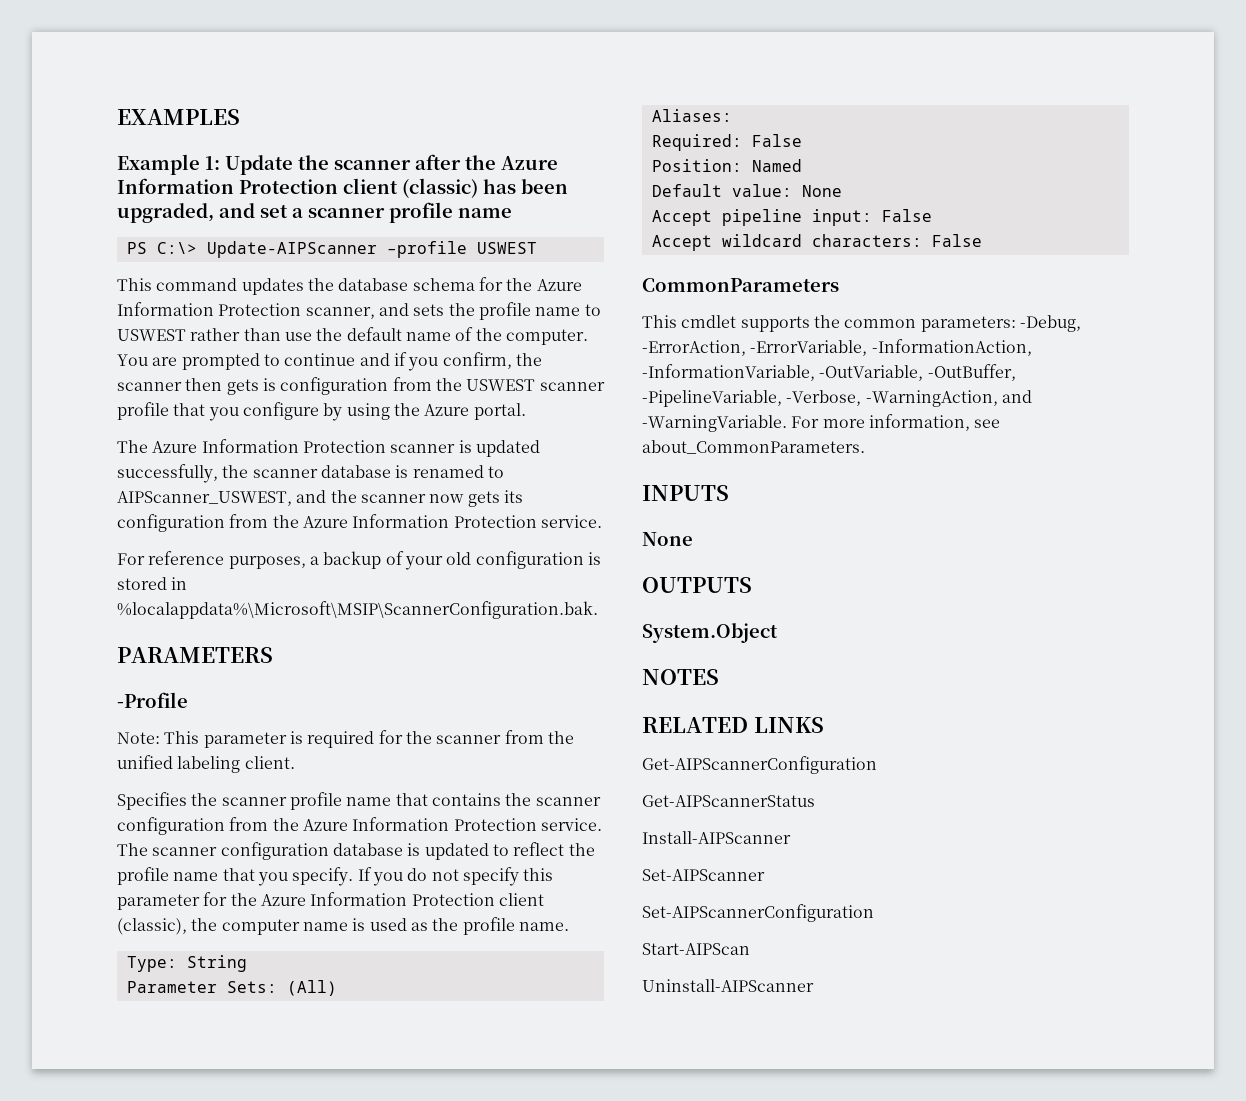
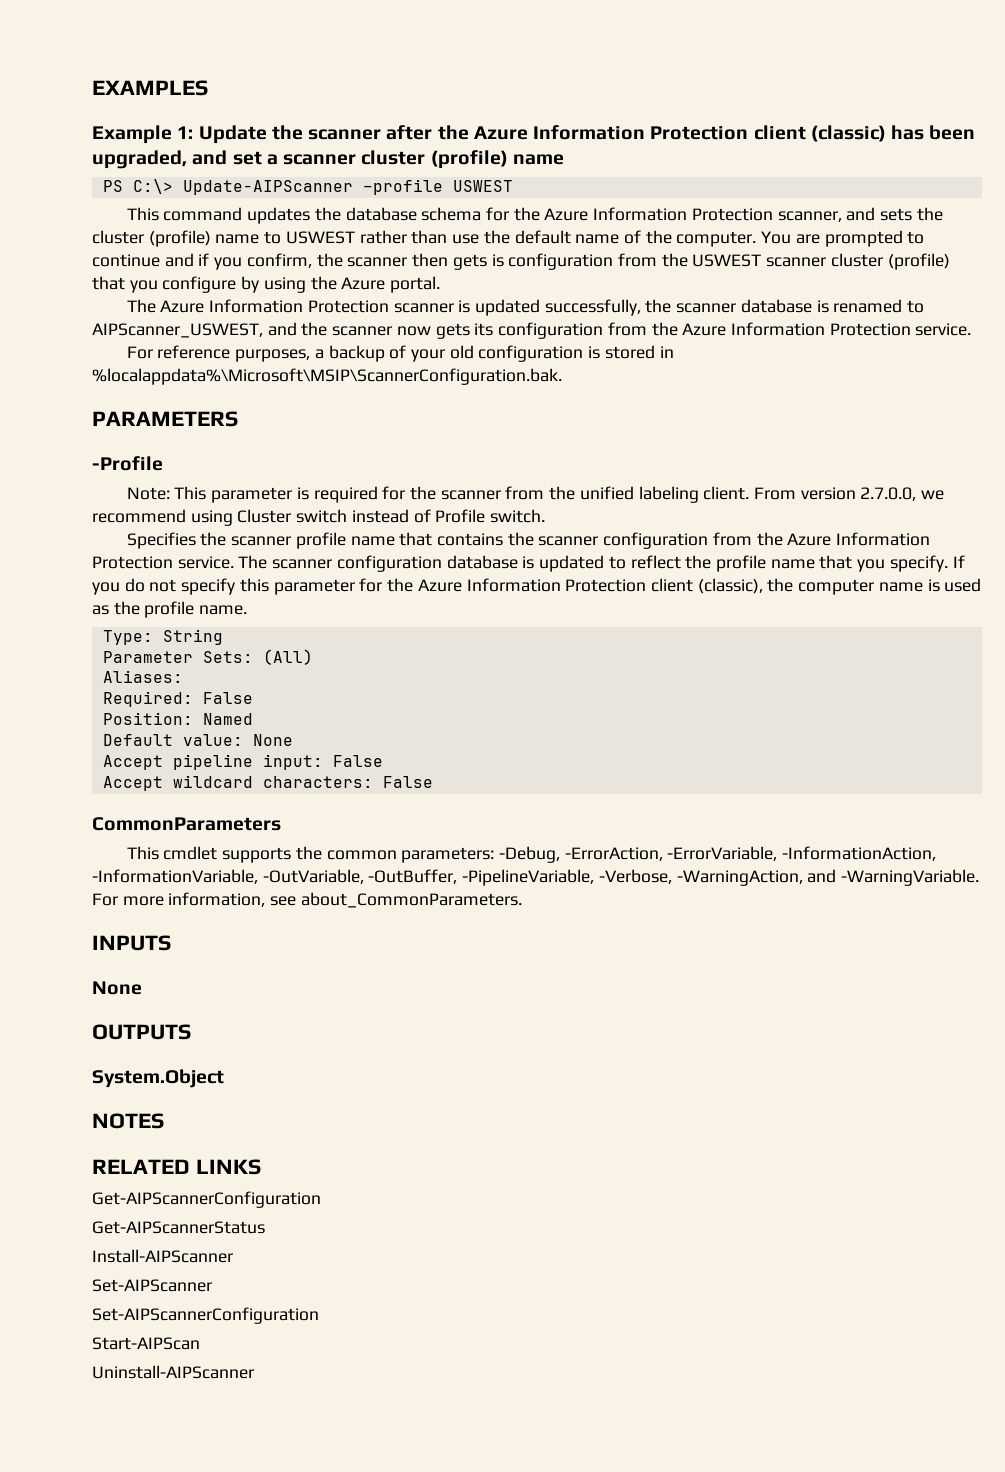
- Example 1: Update the scanner after the Azure Information Protection client (classic) has been upgraded, and set a scanner profile name
+ Example 1: Update the scanner after the Azure Information Protection client (classic) has been upgraded, and set a scanner cluster (profile) name
- This command updates the database schema for the Azure Information Protection scanner, and sets the profile name to USWEST rather than use the default name of the computer.
+ This command updates the database schema for the Azure Information Protection scanner, and sets the cluster (profile) name to USWEST rather than use the default name of the computer.
- You are prompted to continue and if you confirm, the scanner then gets is configuration from the USWEST scanner profile that you configure by using the Azure portal.
+ You are prompted to continue and if you confirm, the scanner then gets is configuration from the USWEST scanner cluster (profile) that you configure by using the Azure portal.
+ From version 2.7.0.0, we recommend using Cluster switch instead of Profile switch.

